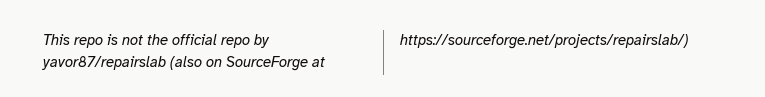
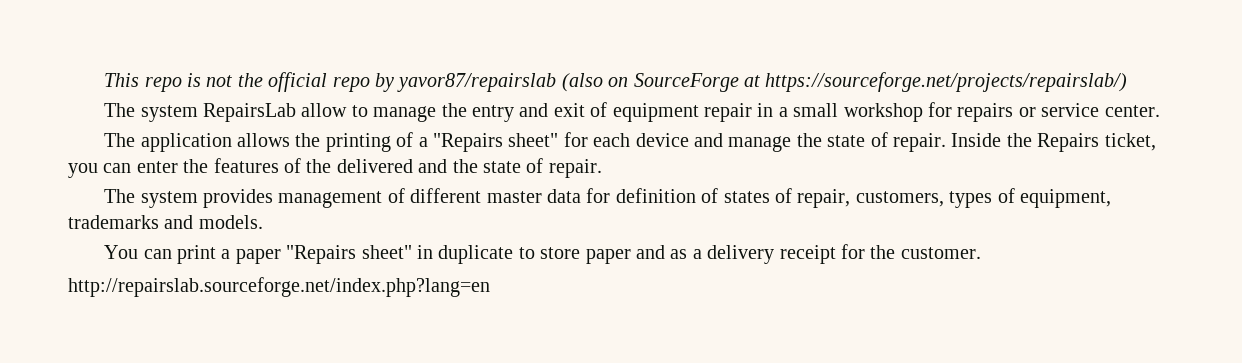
+ The system RepairsLab allow to manage the entry and exit of equipment repair in a small workshop for repairs or service center.
+ The application allows the printing of a "Repairs sheet" for each device and manage the state of repair. Inside the Repairs ticket, you can enter the features of the delivered and the state of repair.
+ The system provides management of different master data for definition of states of repair, customers, types of equipment, trademarks and models.
+ You can print a paper "Repairs sheet" in duplicate to store paper and as a delivery receipt for the customer.
+ http://repairslab.sourceforge.net/index.php?lang=en

